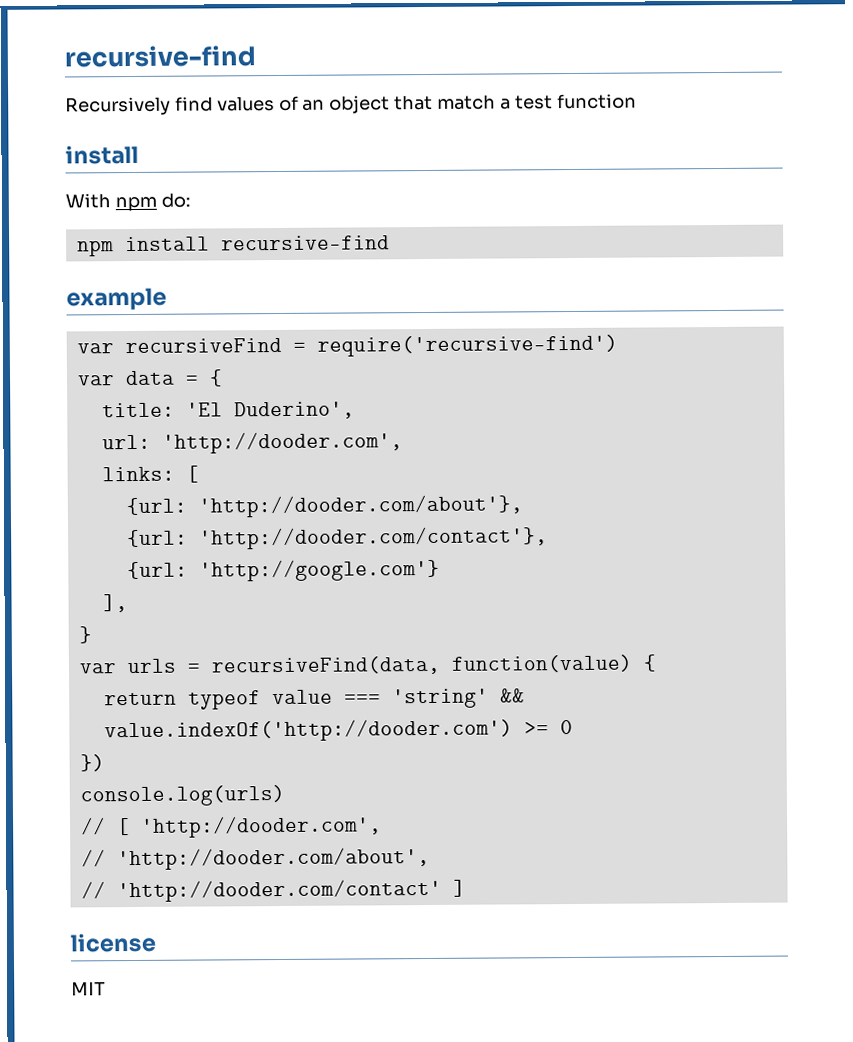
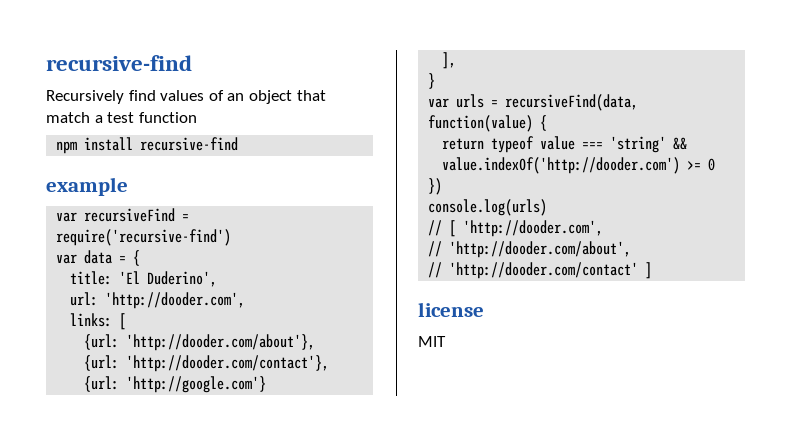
  Recursively find values of an object that match a test function
- install
- With npm do:

